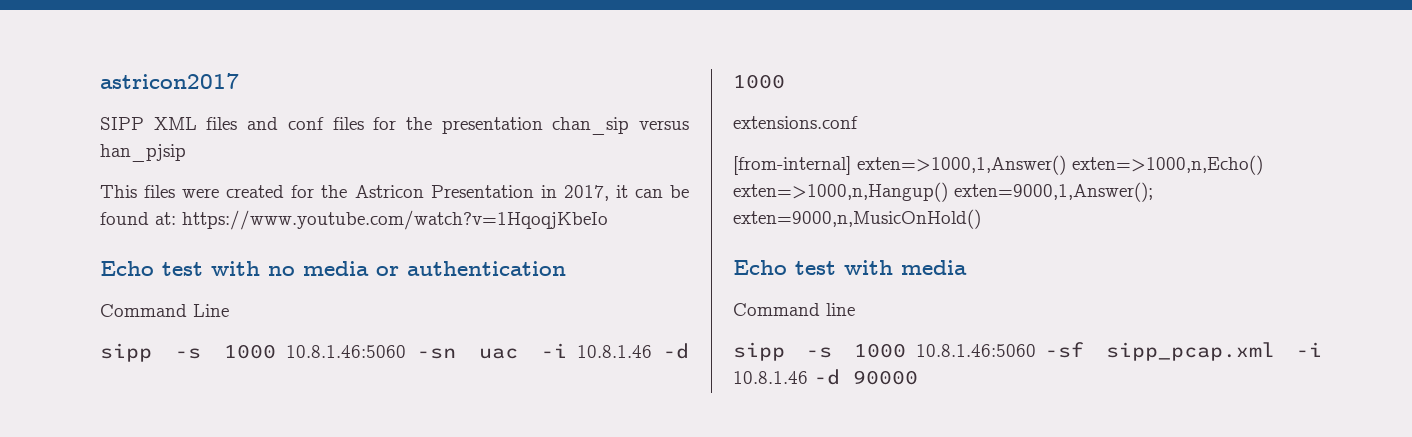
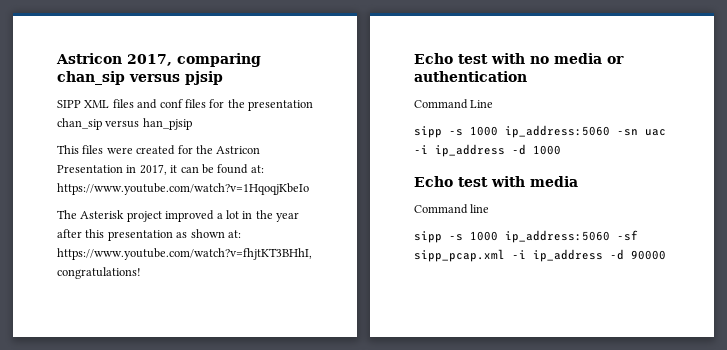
- astricon2017
+ Astricon 2017, comparing chan_sip versus pjsip
+ The Asterisk project improved a lot in the year after this presentation as shown at: https://www.youtube.com/watch?v=fhjtKT3BHhI, congratulations!
- sipp -s 1000 10.8.1.46:5060 -sn uac -i 10.8.1.46 -d 1000
+ sipp -s 1000 ip_address:5060 -sn uac -i ip_address -d 1000
- extensions.conf
- [from-internal] exten=>1000,1,Answer() exten=>1000,n,Echo() exten=>1000,n,Hangup() exten=9000,1,Answer(); exten=9000,n,MusicOnHold()
- sipp -s 1000 10.8.1.46:5060 -sf sipp_pcap.xml -i 10.8.1.46 -d 90000
+ sipp -s 1000 ip_address:5060 -sf sipp_pcap.xml -i ip_address -d 90000

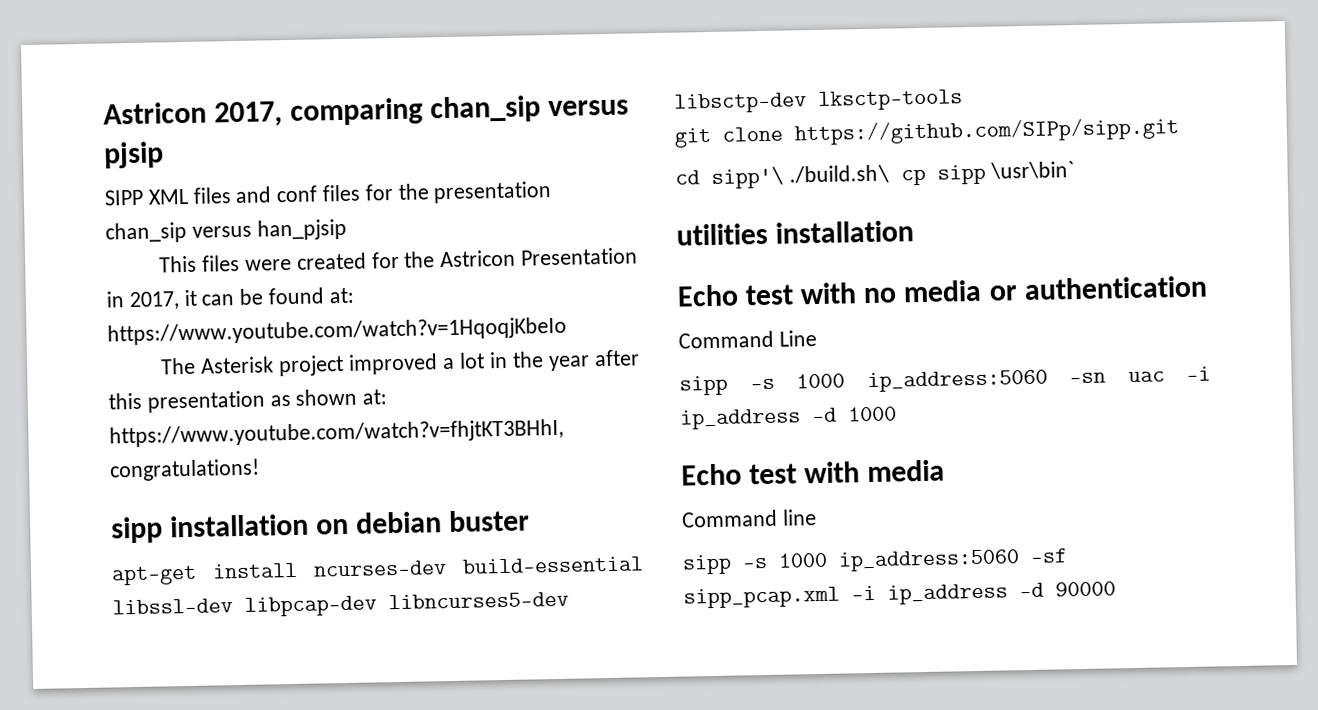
+ sipp installation on debian buster
+ apt-get install ncurses-dev build-essential libssl-dev libpcap-dev libncurses5-dev libsctp-dev lksctp-tools
+ git clone https://github.com/SIPp/sipp.git
+ cd sipp'\ ./build.sh\ cp sipp \usr\bin`
+ utilities installation

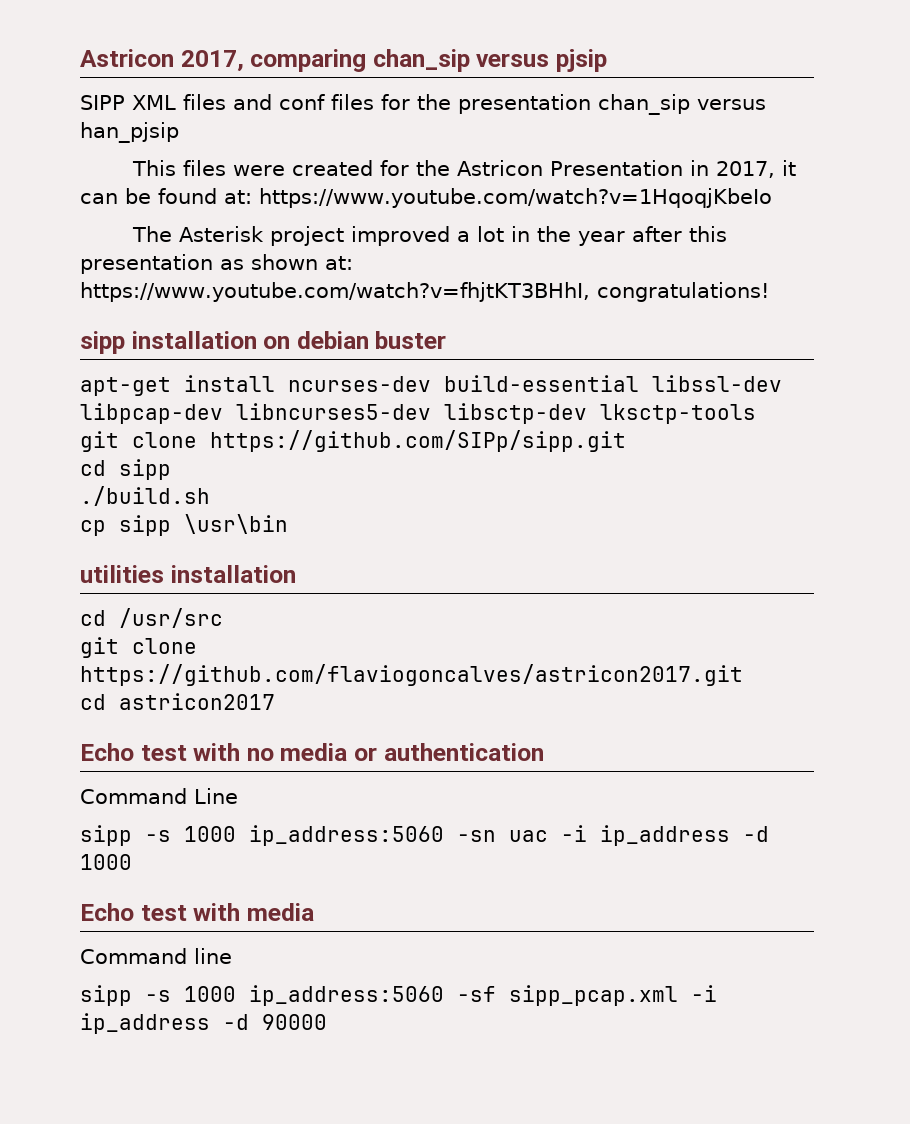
- cd sipp'\ ./build.sh\ cp sipp \usr\bin`
+ cd sipp
+ ./build.sh
+ cp sipp \usr\bin
+ cd /usr/src
+ git clone https://github.com/flaviogoncalves/astricon2017.git
+ cd astricon2017

